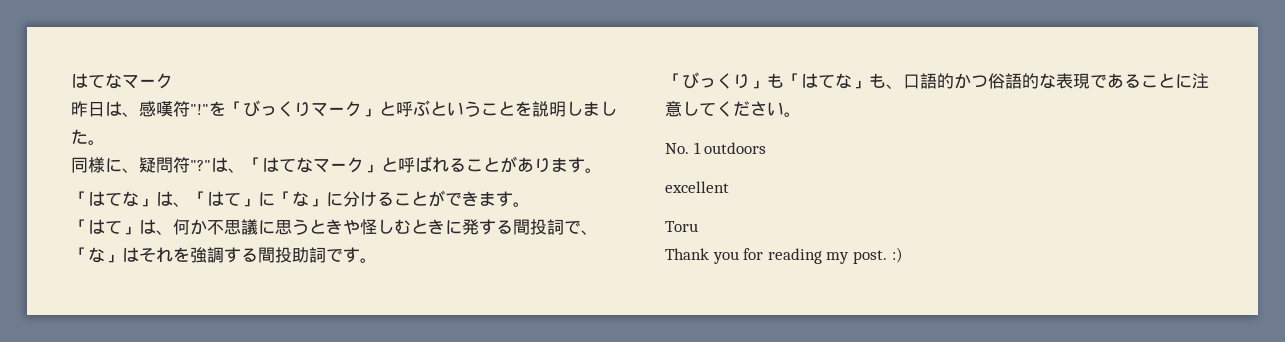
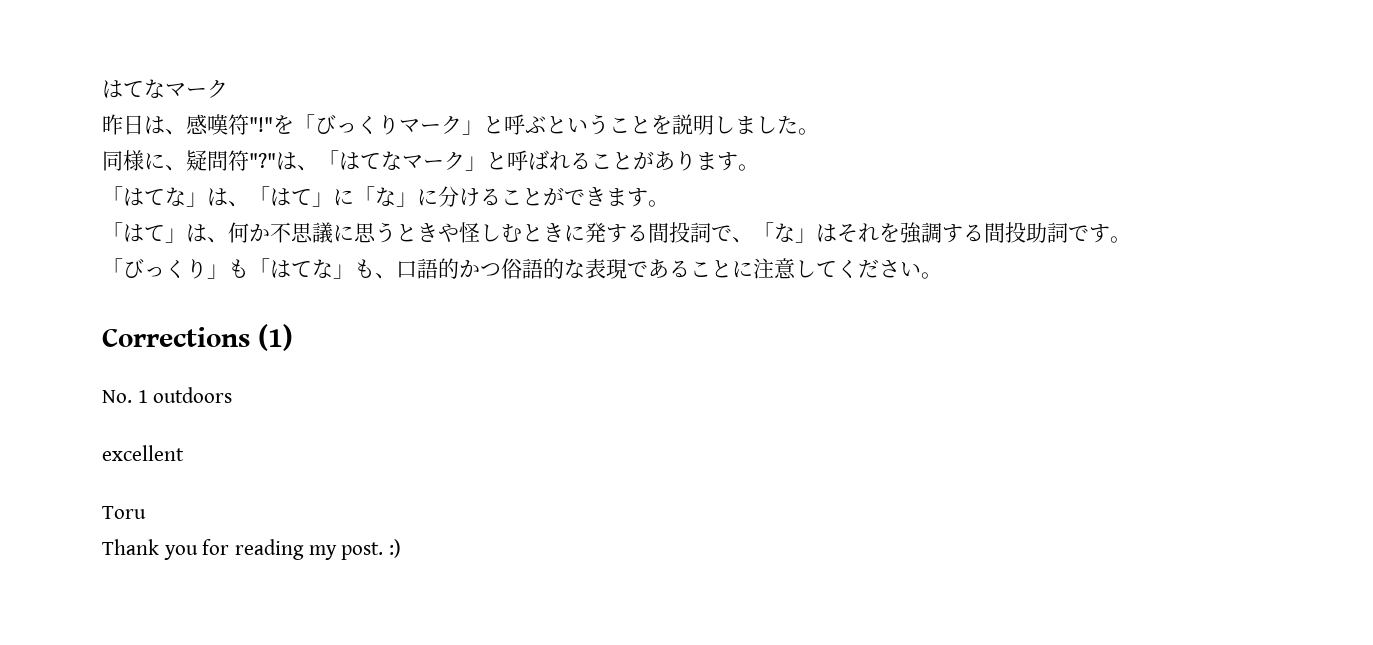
+ Corrections (1)

